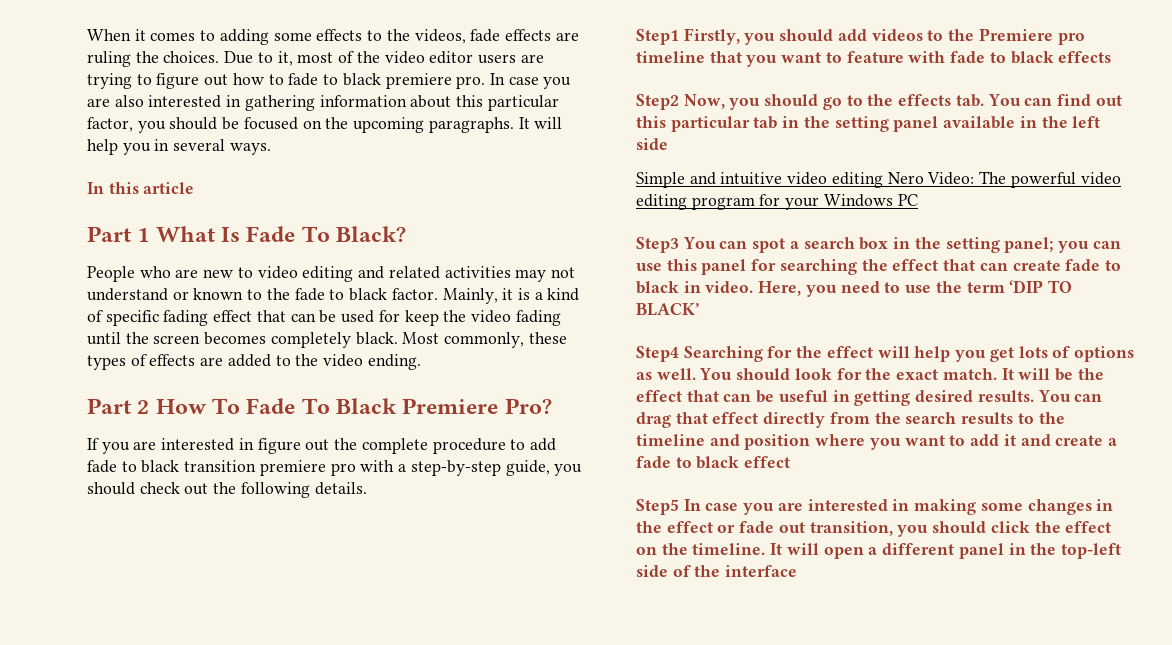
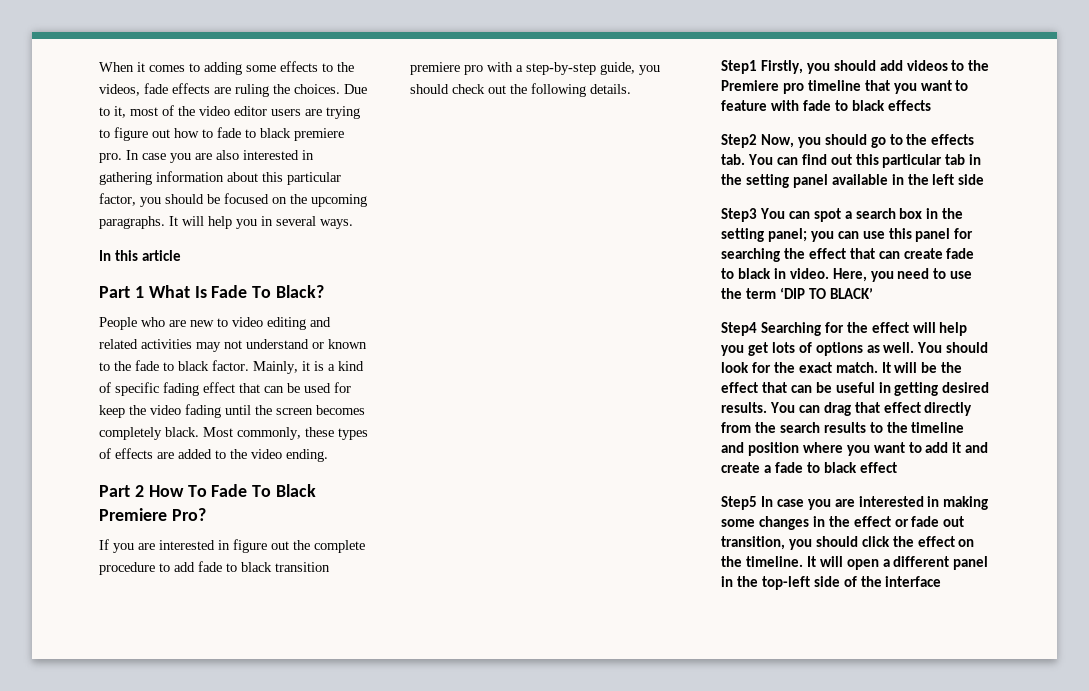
- Simple and intuitive video editing Nero Video: The powerful video editing program for your Windows PC

